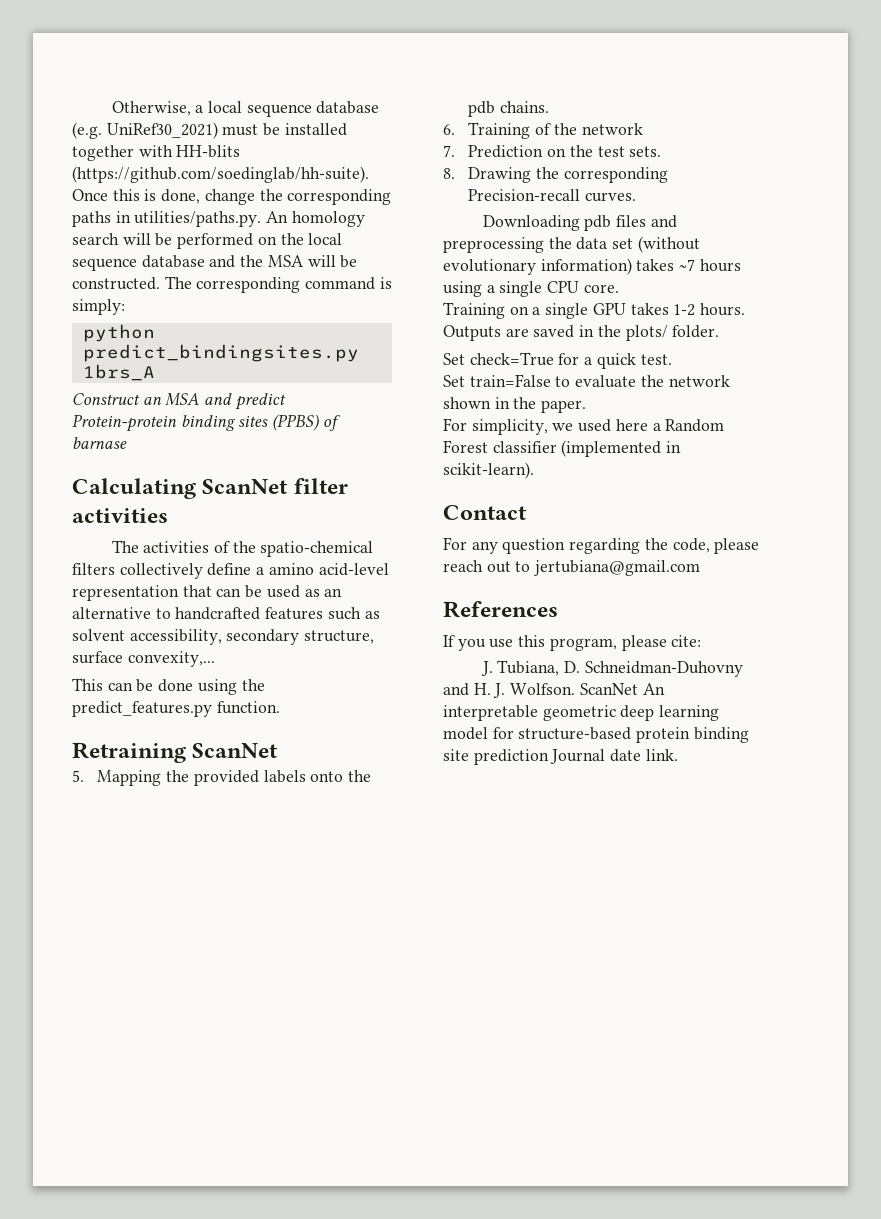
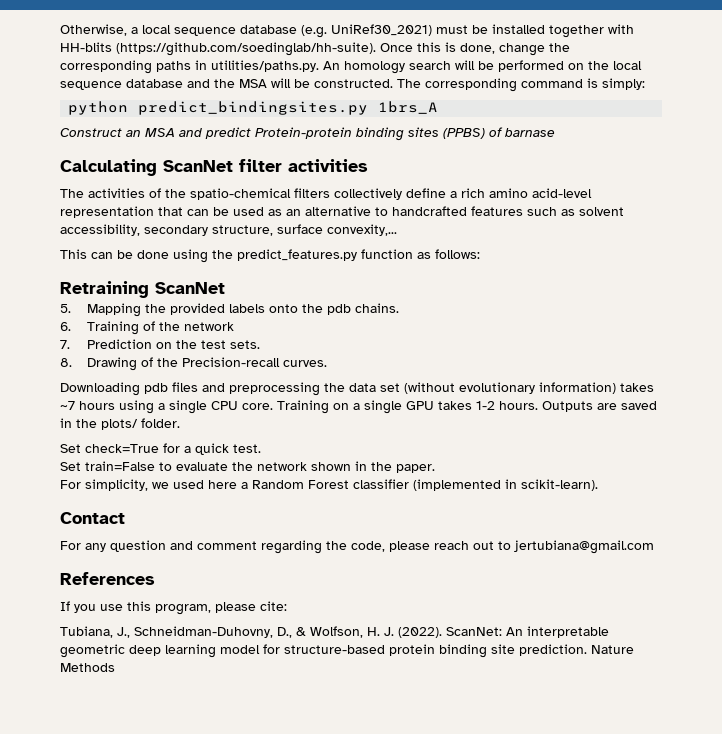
- The activities of the spatio-chemical filters collectively define a amino acid-level representation that can be used as an alternative to handcrafted features such as solvent accessibility, secondary structure, surface convexity,...
+ The activities of the spatio-chemical filters collectively define a rich amino acid-level representation that can be used as an alternative to handcrafted features such as solvent accessibility, secondary structure, surface convexity,...
- This can be done using the predict_features.py function.
+ This can be done using the predict_features.py function as follows:
- 8. Drawing the corresponding Precision-recall curves.
+ 8. Drawing of the Precision-recall curves.
- Downloading pdb files and preprocessing the data set (without evolutionary information) takes ~7 hours using a single CPU core.
- Training on a single GPU takes 1-2 hours.
+ Downloading pdb files and preprocessing the data set (without evolutionary information) takes ~7 hours using a single CPU core. Training on a single GPU takes 1-2 hours.
- For any question regarding the code, please reach out to jertubiana@gmail.com
+ For any question and comment regarding the code, please reach out to jertubiana@gmail.com
- J. Tubiana, D. Schneidman-Duhovny and H. J. Wolfson. ScanNet An interpretable geometric deep learning model for structure-based protein binding site prediction Journal date link.
+ Tubiana, J., Schneidman-Duhovny, D., & Wolfson, H. J. (2022). ScanNet: An interpretable geometric deep learning model for structure-based protein binding site prediction. Nature Methods

